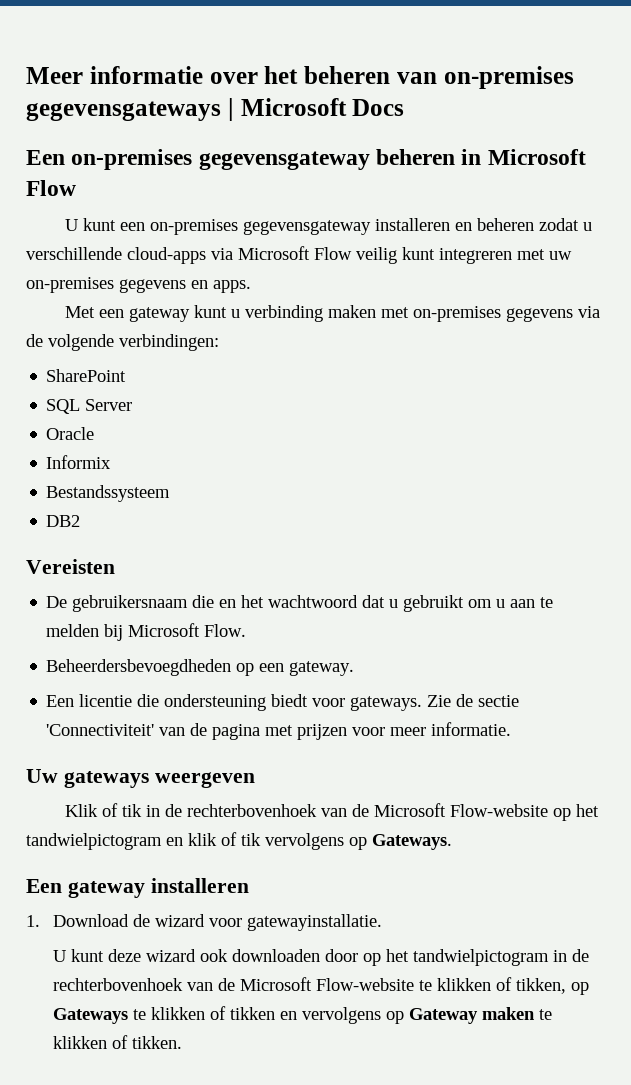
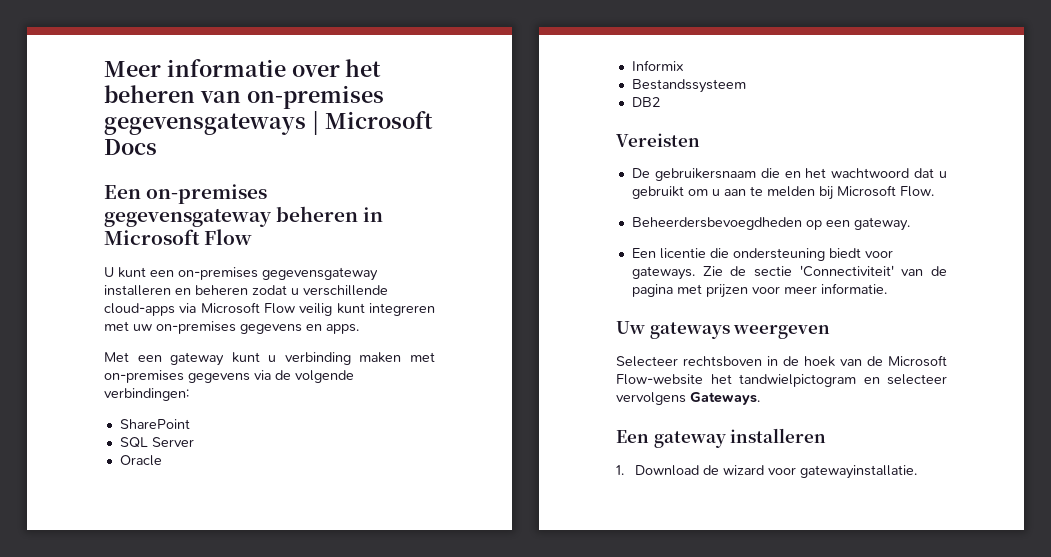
- Klik of tik in de rechterbovenhoek van de Microsoft Flow-website op het tandwielpictogram en klik of tik vervolgens op Gateways.
+ Selecteer rechtsboven in de hoek van de Microsoft Flow-website het tandwielpictogram en selecteer vervolgens Gateways.
- U kunt deze wizard ook downloaden door op het tandwielpictogram in de rechterbovenhoek van de Microsoft Flow-website te klikken of tikken, op Gateways te klikken of tikken en vervolgens op Gateway maken te klikken of tikken.

